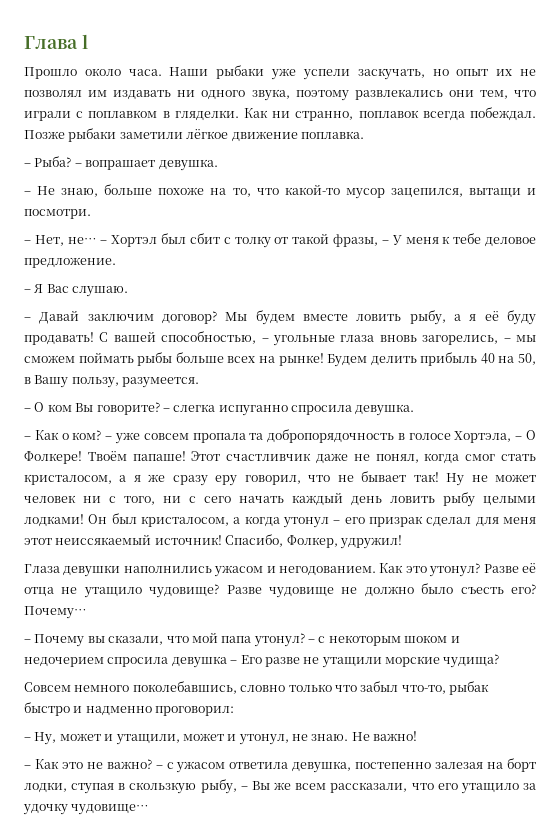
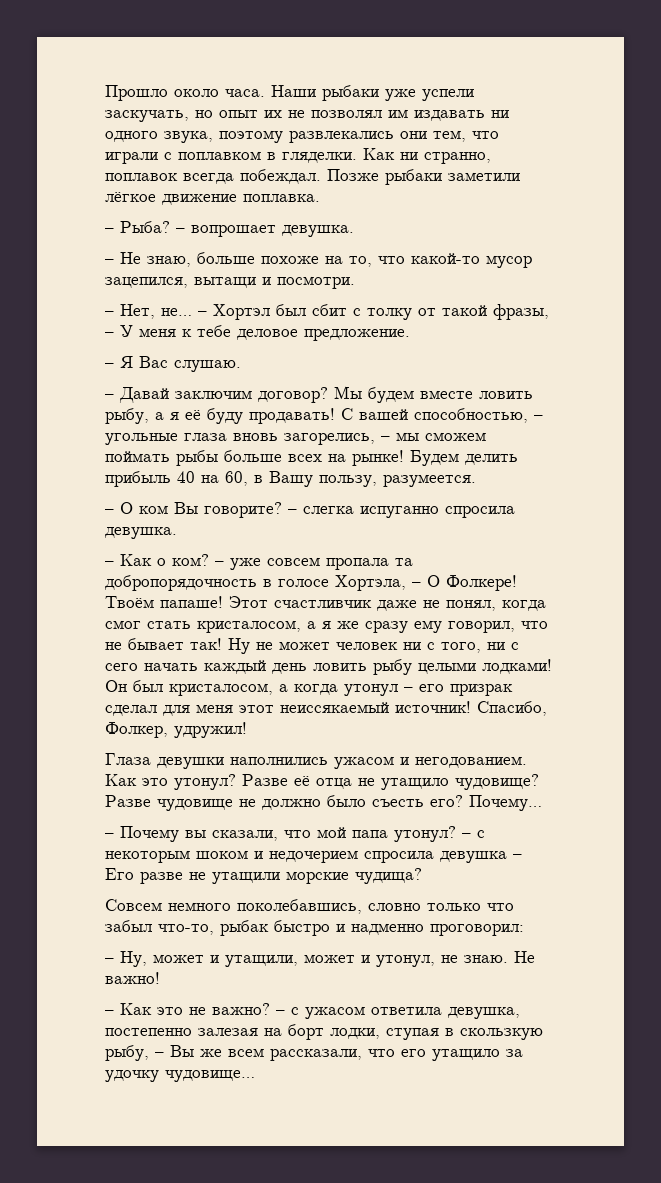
- Глава l
- – вопрашает девушка.
+ – вопрошает девушка.
- Будем делить прибыль 40 на 50, в Вашу пользу, разумеется.
+ Будем делить прибыль 40 на 60, в Вашу пользу, разумеется.
- Этот счастливчик даже не понял, когда смог стать кристалосом, а я же сразу еру говорил, что не бывает так!
+ Этот счастливчик даже не понял, когда смог стать кристалосом, а я же сразу ему говорил, что не бывает так!

